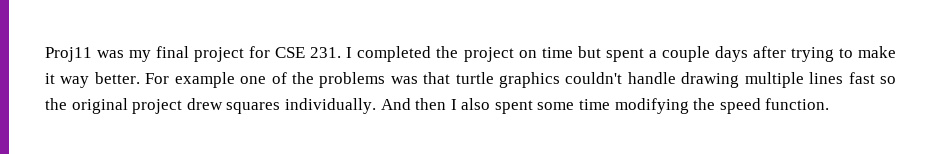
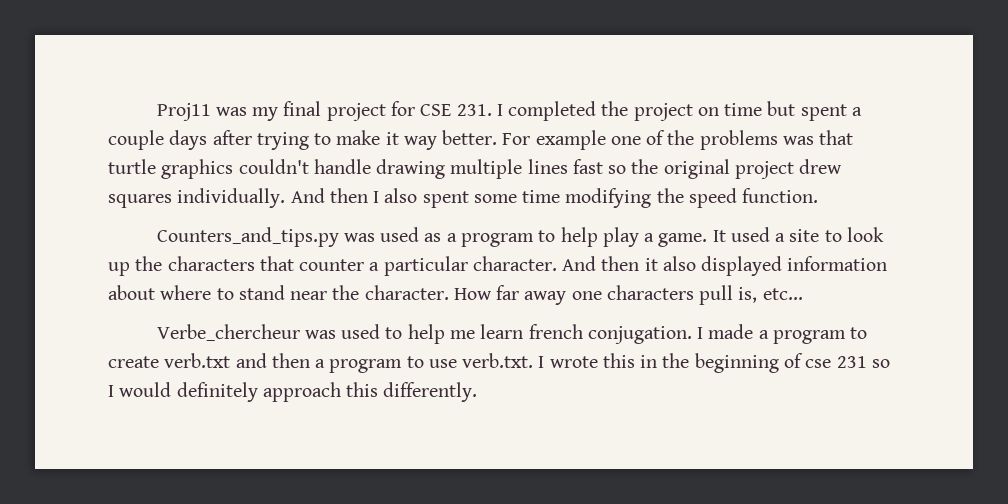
+ Counters_and_tips.py was used as a program to help play a game. It used a site to look up the characters that counter a particular character. And then it also displayed information about where to stand near the character. How far away one characters pull is, etc...
+ Verbe_chercheur was used to help me learn french conjugation. I made a program to create verb.txt and then a program to use verb.txt. I wrote this in the beginning of cse 231 so I would definitely approach this differently.

